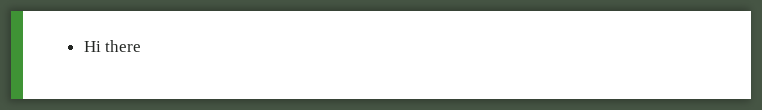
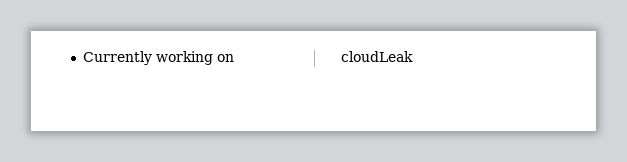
- Hi there
+ Currently working on cloudLeak

